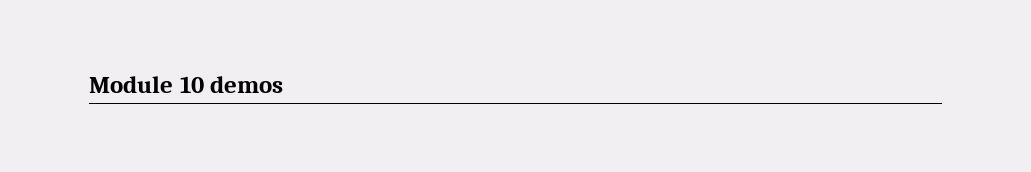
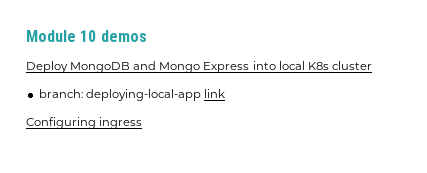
+ Deploy MongoDB and Mongo Express into local K8s cluster
+ branch: deploying-local-app link
+ Configuring ingress

